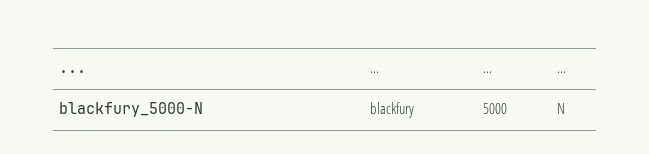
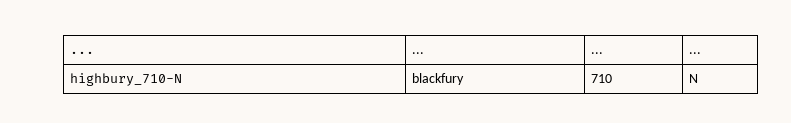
- blackfury_5000-N | blackfury | 5000 | N
+ highbury_710-N | blackfury | 710 | N

